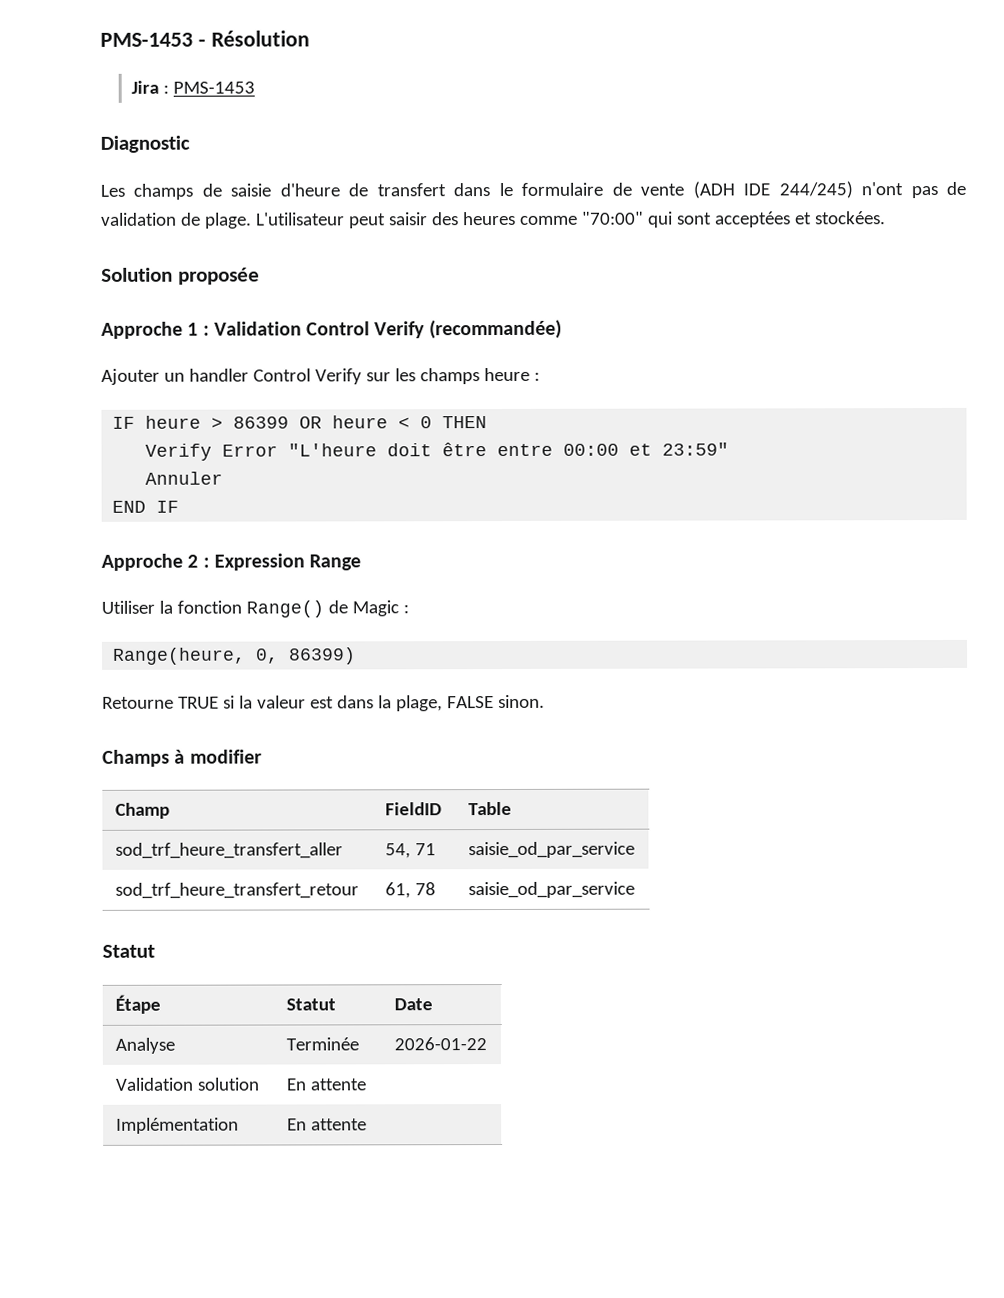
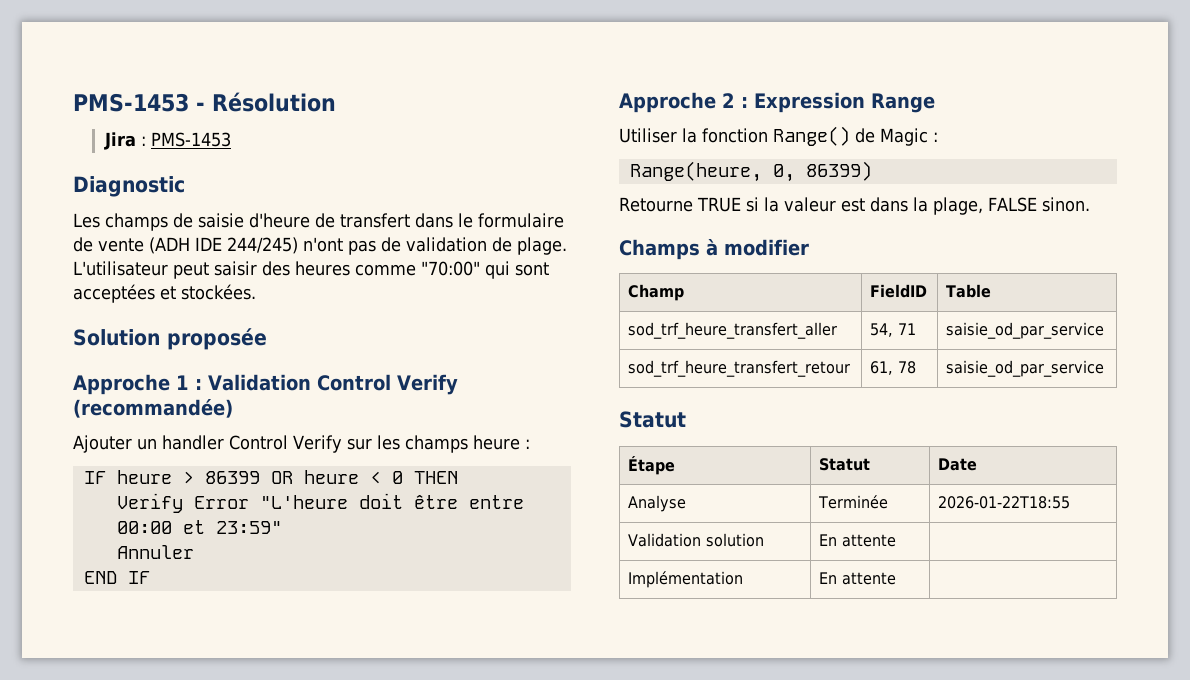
- Analyse | Terminée | 2026-01-22
+ Analyse | Terminée | 2026-01-22T18:55

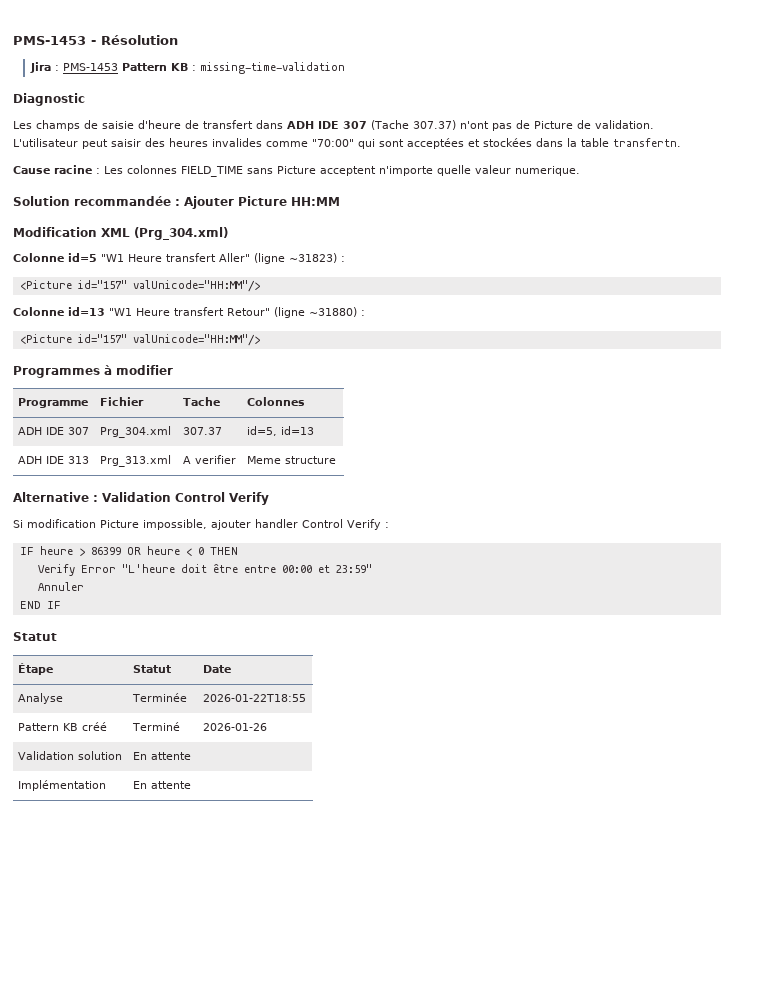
- Jira : PMS-1453
+ Jira : PMS-1453 Pattern KB : missing-time-validation
- Les champs de saisie d'heure de transfert dans le formulaire de vente (ADH IDE 244/245) n'ont pas de validation de plage.
+ Les champs de saisie d'heure de transfert dans ADH IDE 307 (Tache 307.37) n'ont pas de Picture de validation.
- L'utilisateur peut saisir des heures comme "70:00" qui sont acceptées et stockées.
- Solution proposée
- Approche 1 : Validation Control Verify (recommandée)
- Ajouter un handler Control Verify sur les champs heure :
+ L'utilisateur peut saisir des heures invalides comme "70:00" qui sont acceptées et stockées dans la table transfertn.
+ Cause racine : Les colonnes FIELD_TIME sans Picture acceptent n'importe quelle valeur numerique.
+ Solution recommandée : Ajouter Picture HH:MM
+ Modification XML (Prg_304.xml)
+ Colonne id=5 "W1 Heure transfert Aller" (ligne ~31823) :
+ <Picture id="157" valUnicode="HH:MM"/>
+ Colonne id=13 "W1 Heure transfert Retour" (ligne ~31880) :
+ <Picture id="157" valUnicode="HH:MM"/>
+ Programmes à modifier
+ Programme | Fichier | Tache | Colonnes
+ ADH IDE 307 | Prg_304.xml | 307.37 | id=5, id=13
+ ADH IDE 313 | Prg_313.xml | A verifier | Meme structure
+ Alternative : Validation Control Verify
+ Si modification Picture impossible, ajouter handler Control Verify :
- Approche 2 : Expression Range
- Utiliser la fonction Range() de Magic :
- Range(heure, 0, 86399)
- Retourne TRUE si la valeur est dans la plage, FALSE sinon.
- Champs à modifier
- Champ | FieldID | Table
- sod_trf_heure_transfert_aller | 54, 71 | saisie_od_par_service
- sod_trf_heure_transfert_retour | 61, 78 | saisie_od_par_service
+ Pattern KB créé | Terminé | 2026-01-26

